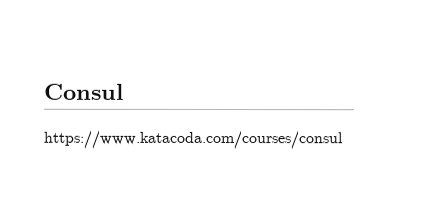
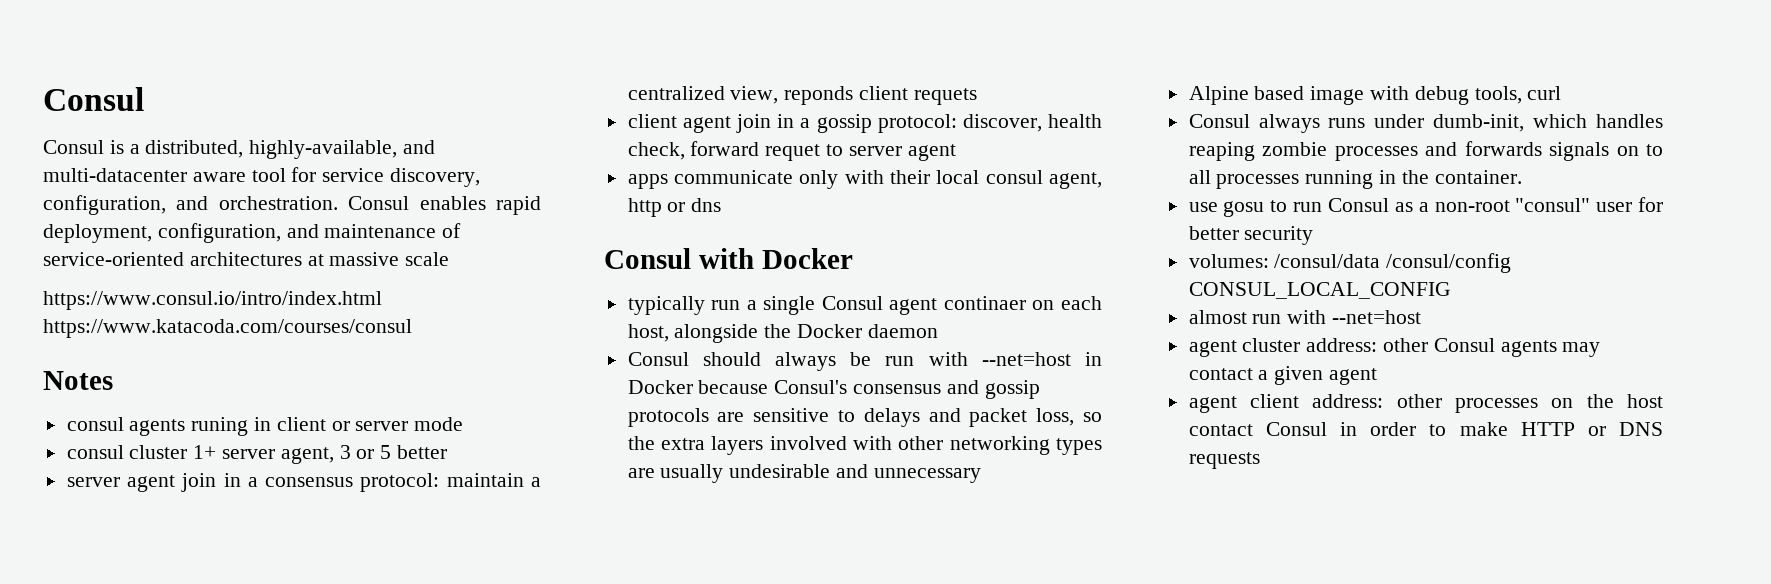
- https://www.katacoda.com/courses/consul
+ Consul is a distributed, highly-available, and multi-datacenter aware tool for service discovery, configuration, and orchestration. Consul enables rapid deployment, configuration, and maintenance of service-oriented architectures at massive scale
+ https://www.consul.io/intro/index.html https://www.katacoda.com/courses/consul
+ Notes
+ consul agents runing in client or server mode
+ consul cluster 1+ server agent, 3 or 5 better
+ server agent join in a consensus protocol: maintain a centralized view, reponds client requets
+ client agent join in a gossip protocol: discover, health check, forward requet to server agent
+ apps communicate only with their local consul agent, http or dns
+ Consul with Docker
+ typically run a single Consul agent continaer on each host, alongside the Docker daemon
+ Consul should always be run with --net=host in Docker because Consul's consensus and gossip protocols are sensitive to delays and packet loss, so the extra layers involved with other networking types are usually undesirable and unnecessary
+ Alpine based image with debug tools, curl
+ Consul always runs under dumb-init, which handles reaping zombie processes and forwards signals on to all processes running in the container.
+ use gosu to run Consul as a non-root "consul" user for better security
+ volumes: /consul/data /consul/config CONSUL_LOCAL_CONFIG
+ almost run with --net=host
+ agent cluster address: other Consul agents may contact a given agent
+ agent client address: other processes on the host contact Consul in order to make HTTP or DNS requests

